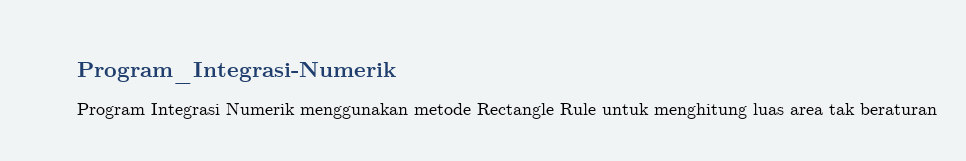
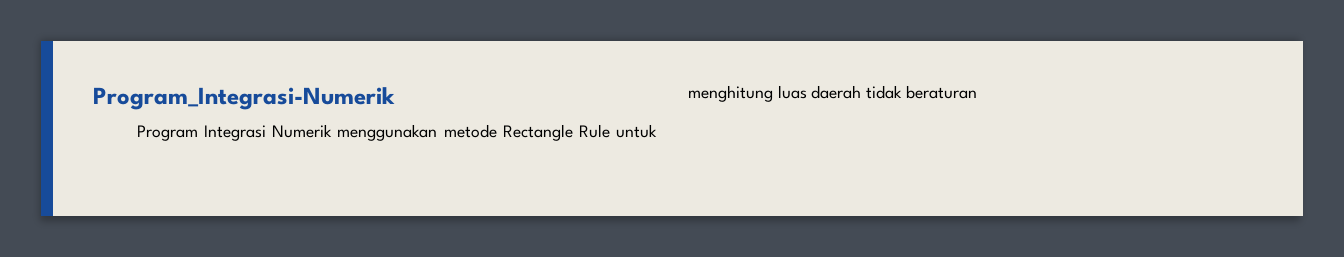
- Program Integrasi Numerik menggunakan metode Rectangle Rule untuk menghitung luas area tak beraturan
+ Program Integrasi Numerik menggunakan metode Rectangle Rule untuk menghitung luas daerah tidak beraturan

